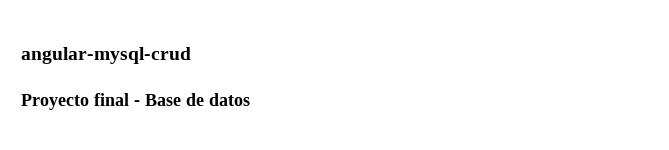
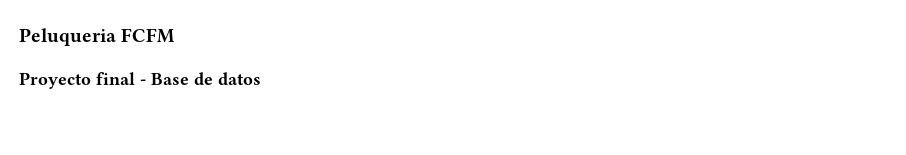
- angular-mysql-crud
+ Peluqueria FCFM

